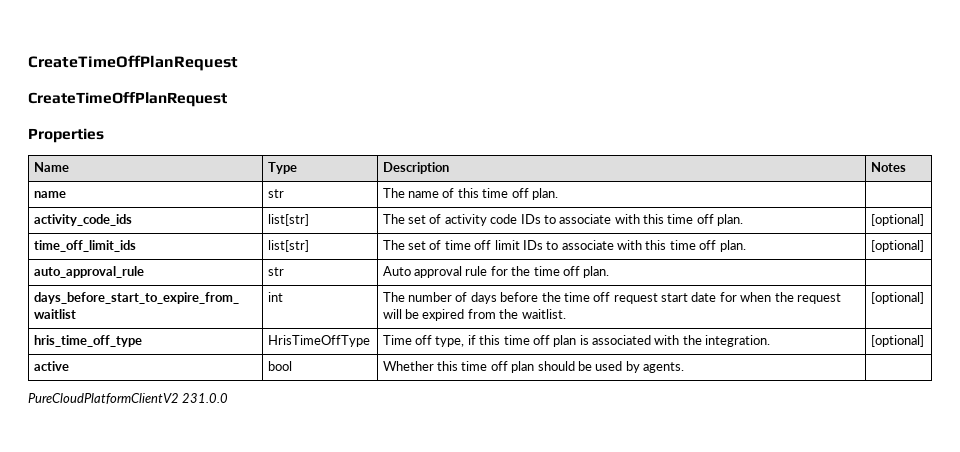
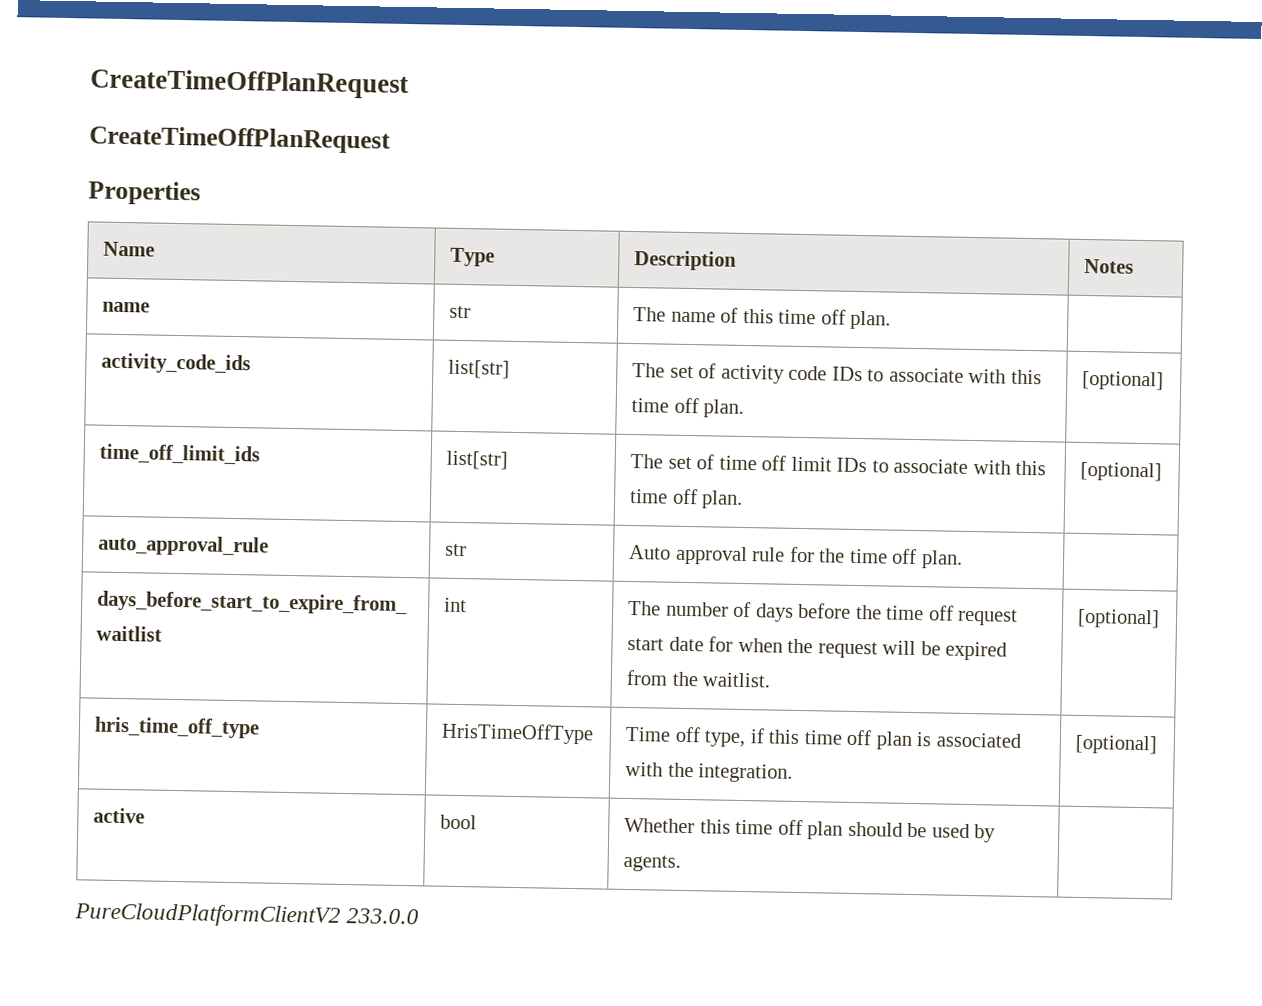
- PureCloudPlatformClientV2 231.0.0
+ PureCloudPlatformClientV2 233.0.0

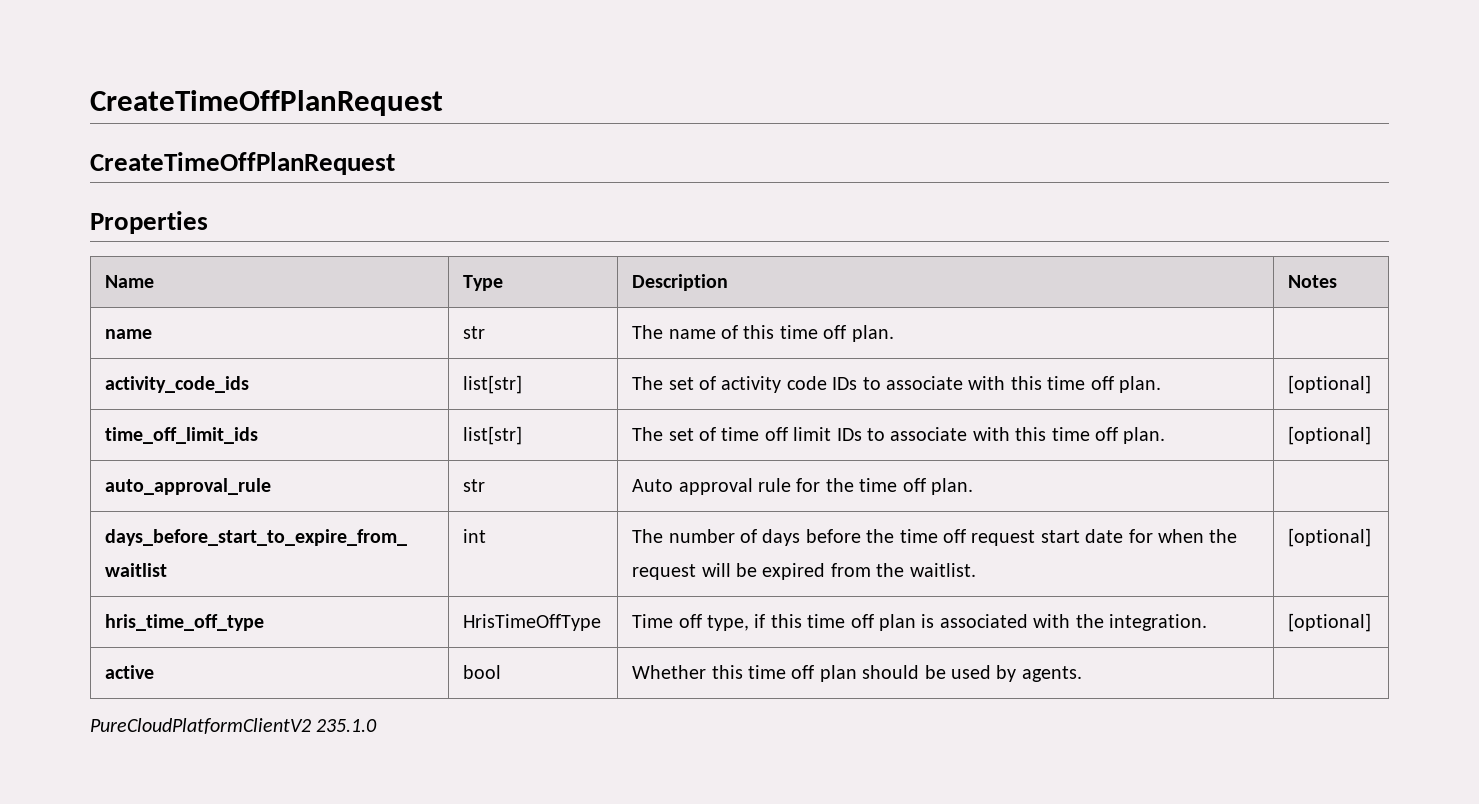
- PureCloudPlatformClientV2 233.0.0
+ PureCloudPlatformClientV2 235.1.0

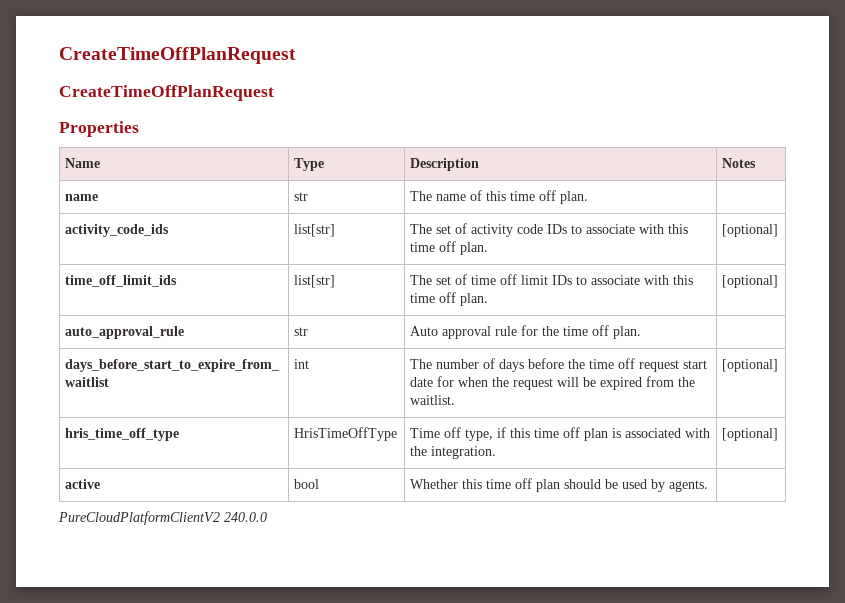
- PureCloudPlatformClientV2 235.1.0
+ PureCloudPlatformClientV2 240.0.0

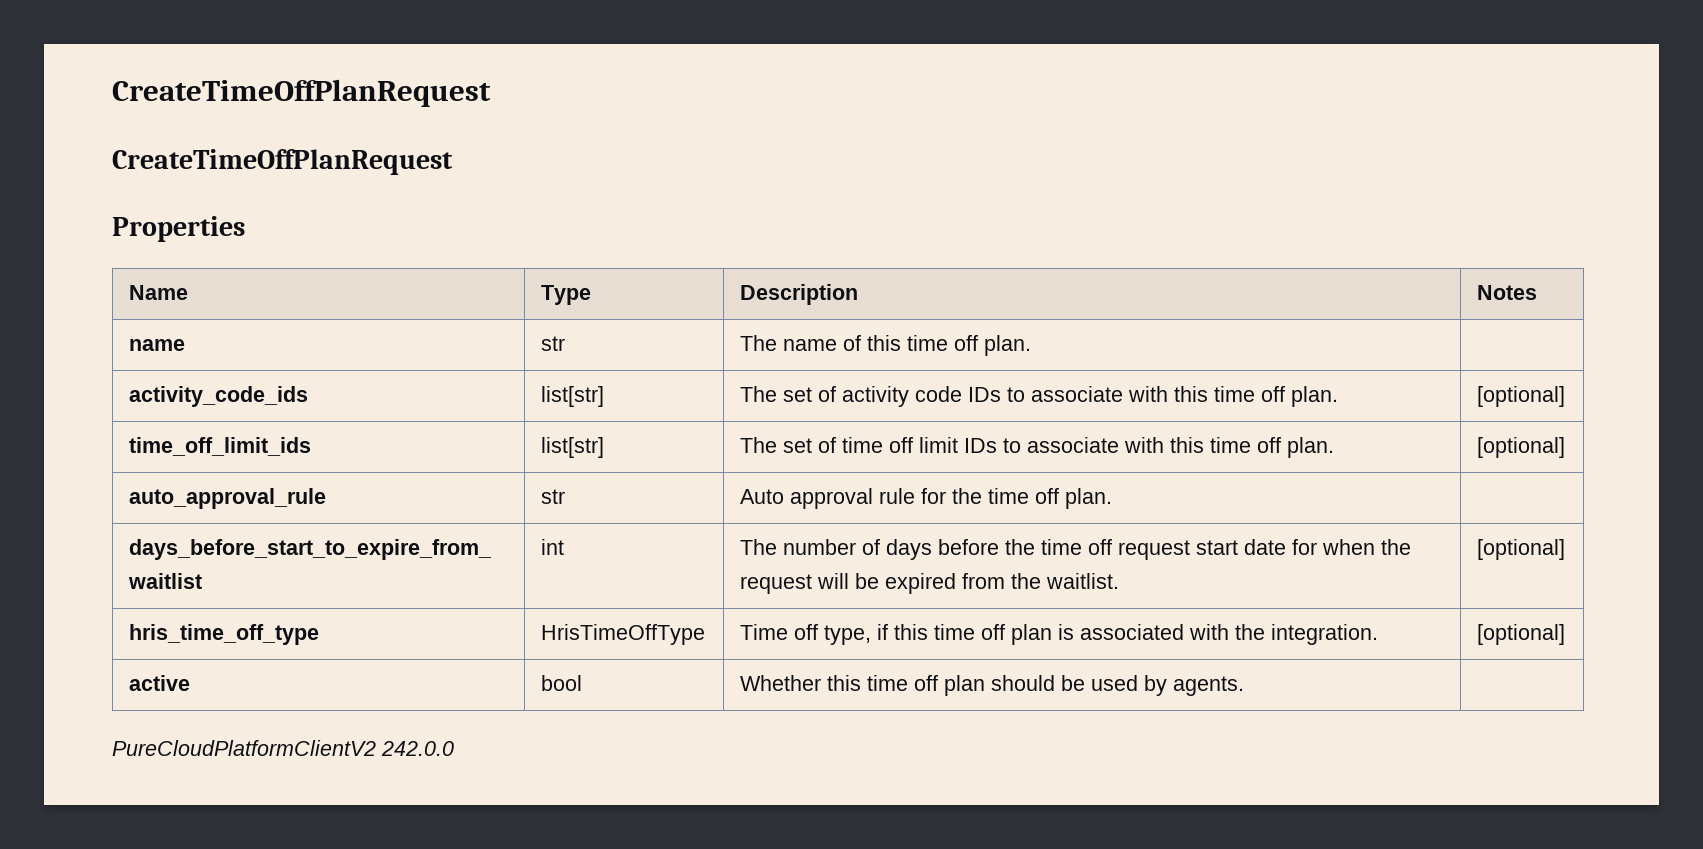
- PureCloudPlatformClientV2 240.0.0
+ PureCloudPlatformClientV2 242.0.0

